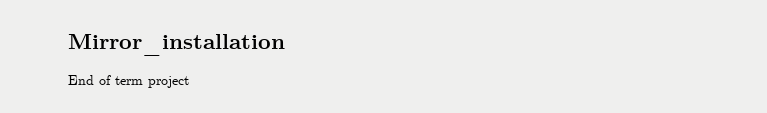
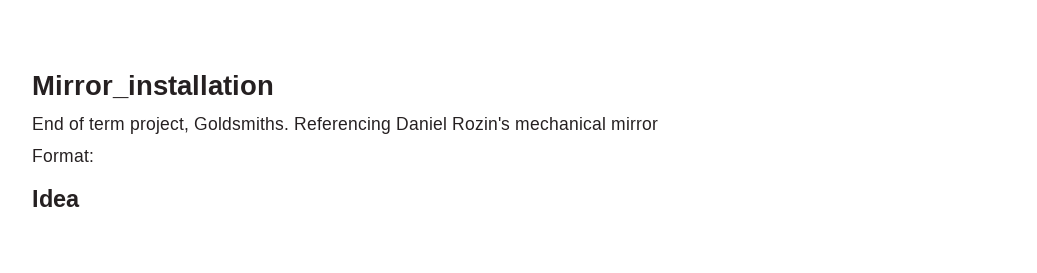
- End of term project
+ End of term project, Goldsmiths. Referencing Daniel Rozin's mechanical mirror
+ Format:
+ Idea

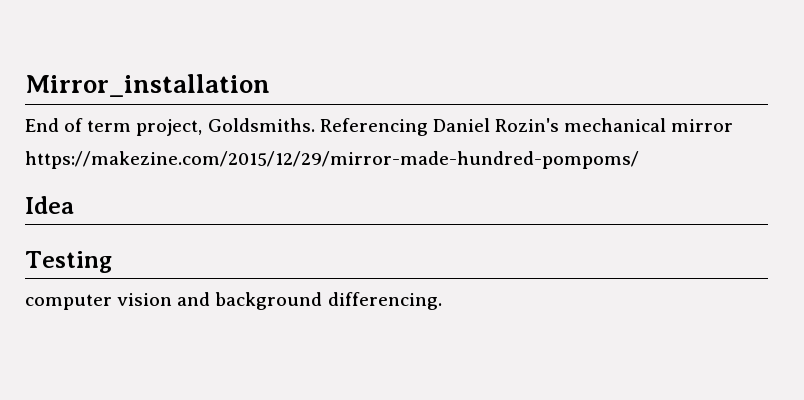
- Format:
+ https://makezine.com/2015/12/29/mirror-made-hundred-pompoms/
+ Testing
+ computer vision and background differencing.

